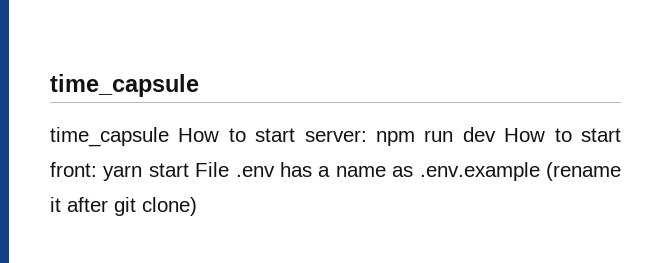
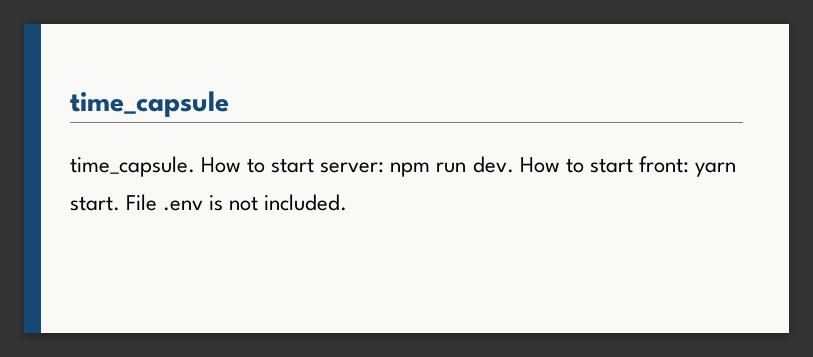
- time_capsule How to start server: npm run dev How to start front: yarn start File .env has a name as .env.example (rename it after git clone)
+ time_capsule. How to start server: npm run dev. How to start front: yarn start. File .env is not included.

